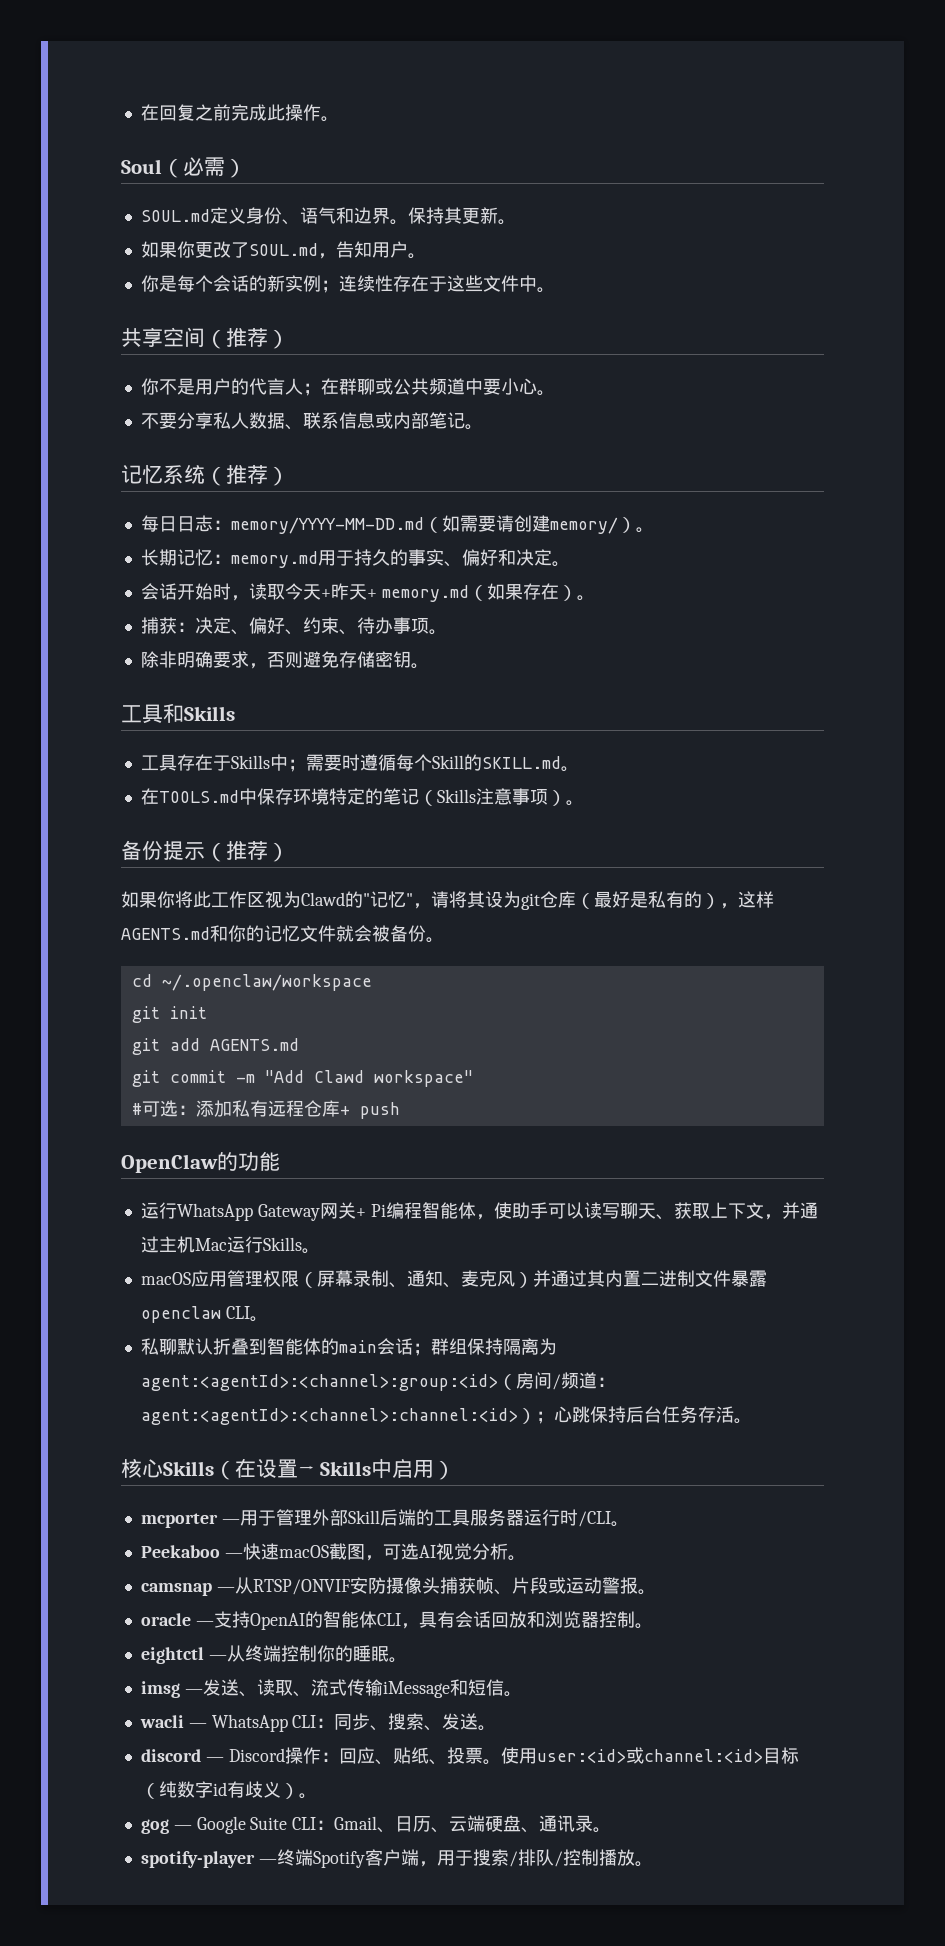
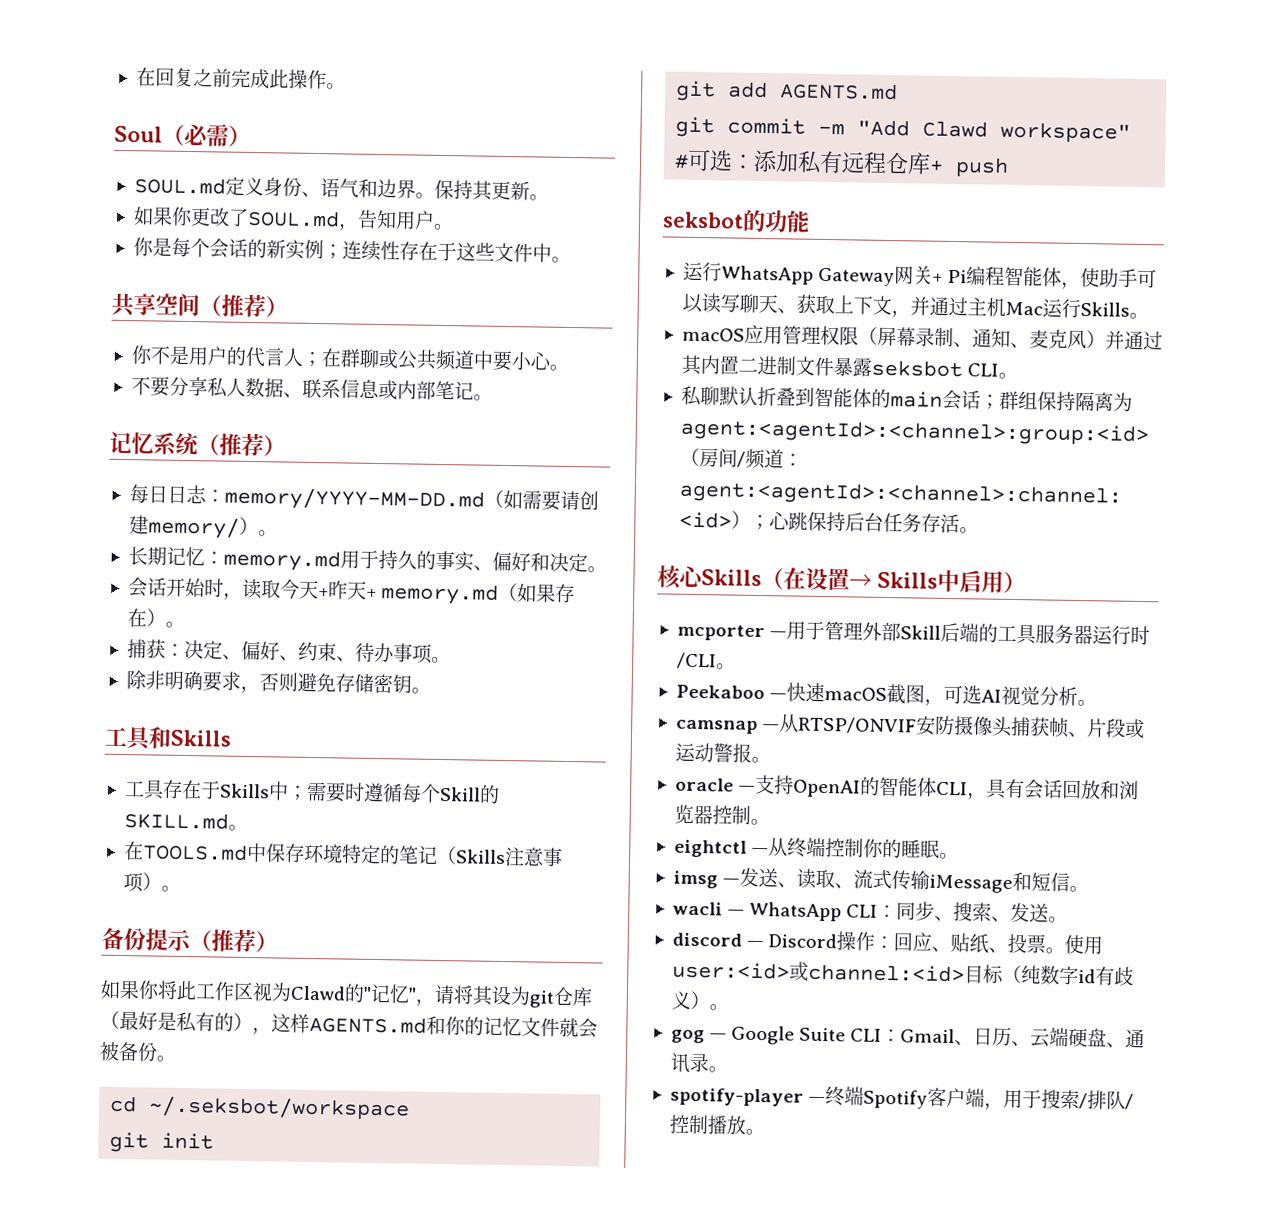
- cd ~/.openclaw/workspace
+ cd ~/.seksbot/workspace
- OpenClaw的功能
+ seksbot的功能
- macOS应用管理权限（屏幕录制、通知、麦克风）并通过其内置二进制文件暴露openclaw CLI。
+ macOS应用管理权限（屏幕录制、通知、麦克风）并通过其内置二进制文件暴露seksbot CLI。

